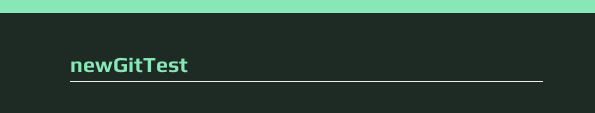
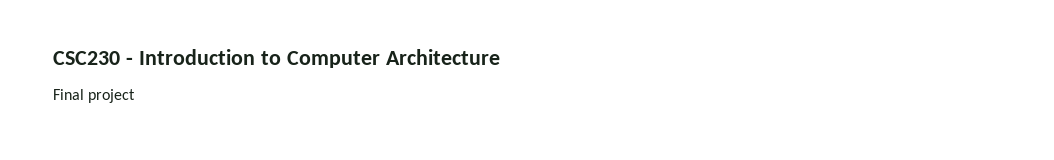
- newGitTest
+ CSC230 - Introduction to Computer Architecture
+ Final project

